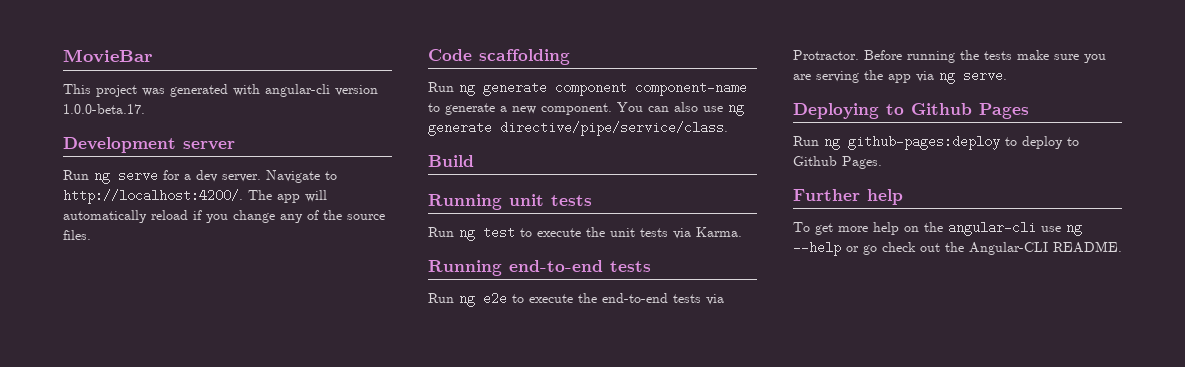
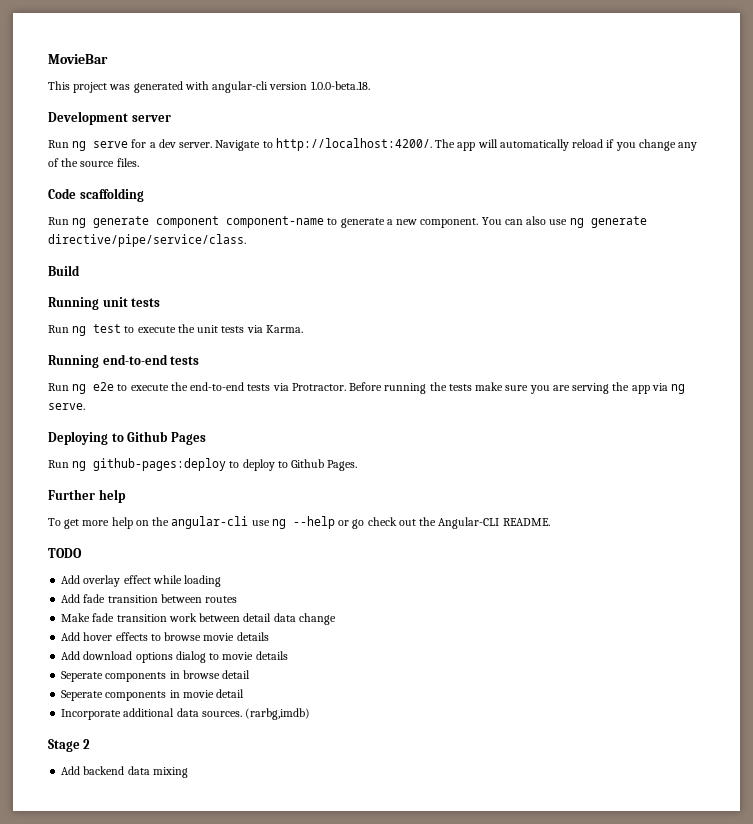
- This project was generated with angular-cli version 1.0.0-beta.17.
+ This project was generated with angular-cli version 1.0.0-beta.18.
+ TODO
+ Add overlay effect while loading
+ Add fade transition between routes
+ Make fade transition work between detail data change
+ Add hover effects to browse movie details
+ Add download options dialog to movie details
+ Seperate components in browse detail
+ Seperate components in movie detail
+ Incorporate additional data sources. (rarbg,imdb)
+ Stage 2
+ Add backend data mixing

